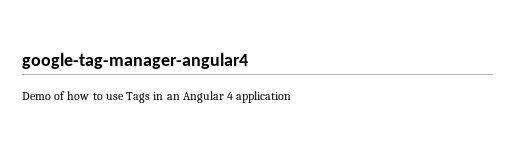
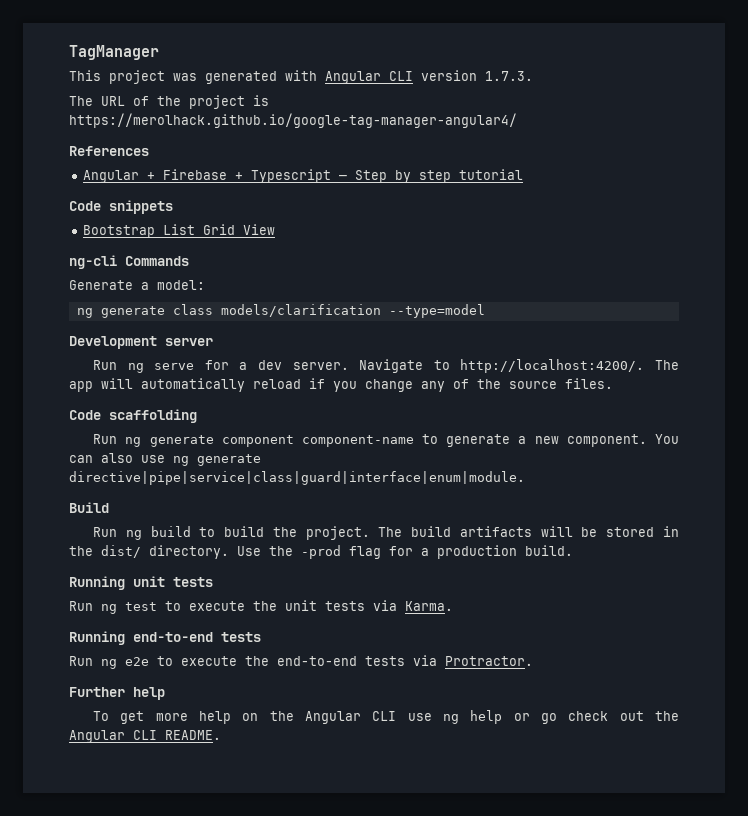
- google-tag-manager-angular4
- Demo of how to use Tags in an Angular 4 application
+ TagManager
+ This project was generated with Angular CLI version 1.7.3.
+ The URL of the project is https://merolhack.github.io/google-tag-manager-angular4/
+ References
+ Angular + Firebase + Typescript — Step by step tutorial
+ Code snippets
+ Bootstrap List Grid View
+ ng-cli Commands
+ Generate a model:
+ ng generate class models/clarification --type=model
+ Development server
+ Run ng serve for a dev server. Navigate to http://localhost:4200/. The app will automatically reload if you change any of the source files.
+ Code scaffolding
+ Run ng generate component component-name to generate a new component. You can also use ng generate directive|pipe|service|class|guard|interface|enum|module.
+ Build
+ Run ng build to build the project. The build artifacts will be stored in the dist/ directory. Use the -prod flag for a production build.
+ Running unit tests
+ Run ng test to execute the unit tests via Karma.
+ Running end-to-end tests
+ Run ng e2e to execute the end-to-end tests via Protractor.
+ Further help
+ To get more help on the Angular CLI use ng help or go check out the Angular CLI README.

